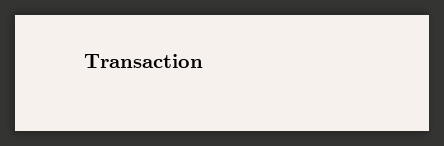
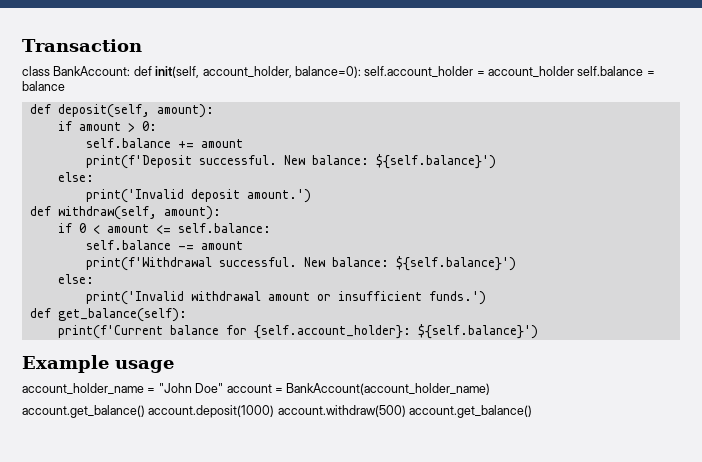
+ class BankAccount: def init(self, account_holder, balance=0): self.account_holder = account_holder self.balance = balance
+ def deposit(self, amount):
+ if amount > 0:
+ self.balance += amount
+ print(f'Deposit successful. New balance: ${self.balance}')
+ else:
+ print('Invalid deposit amount.')
+ def withdraw(self, amount):
+ if 0 < amount <= self.balance:
+ self.balance -= amount
+ print(f'Withdrawal successful. New balance: ${self.balance}')
+ else:
+ print('Invalid withdrawal amount or insufficient funds.')
+ def get_balance(self):
+ print(f'Current balance for {self.account_holder}: ${self.balance}')
+ Example usage
+ account_holder_name = "John Doe" account = BankAccount(account_holder_name)
+ account.get_balance() account.deposit(1000) account.withdraw(500) account.get_balance()

